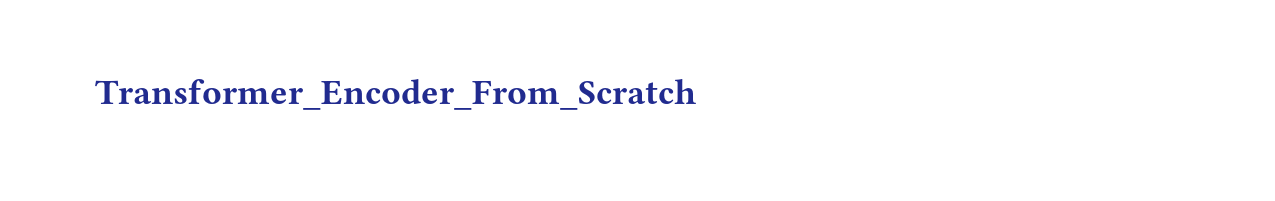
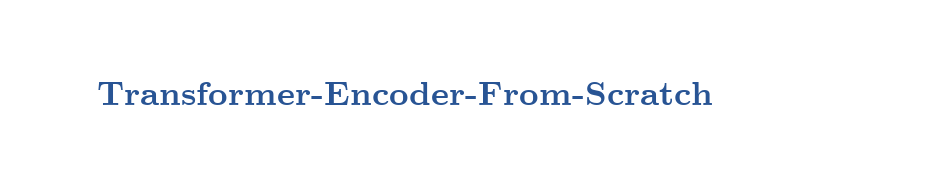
- Transformer_Encoder_From_Scratch
+ Transformer-Encoder-From-Scratch

